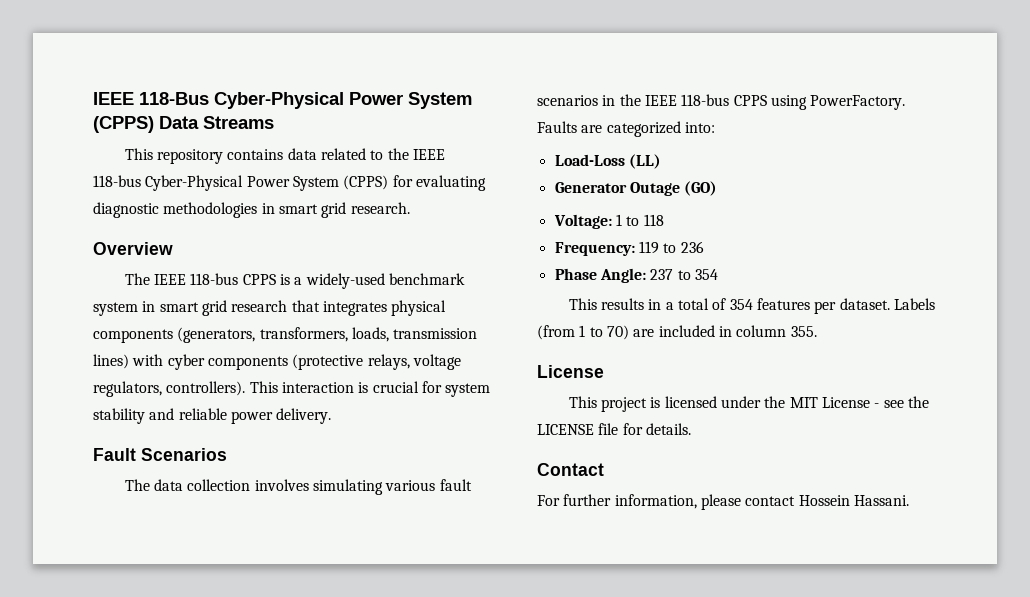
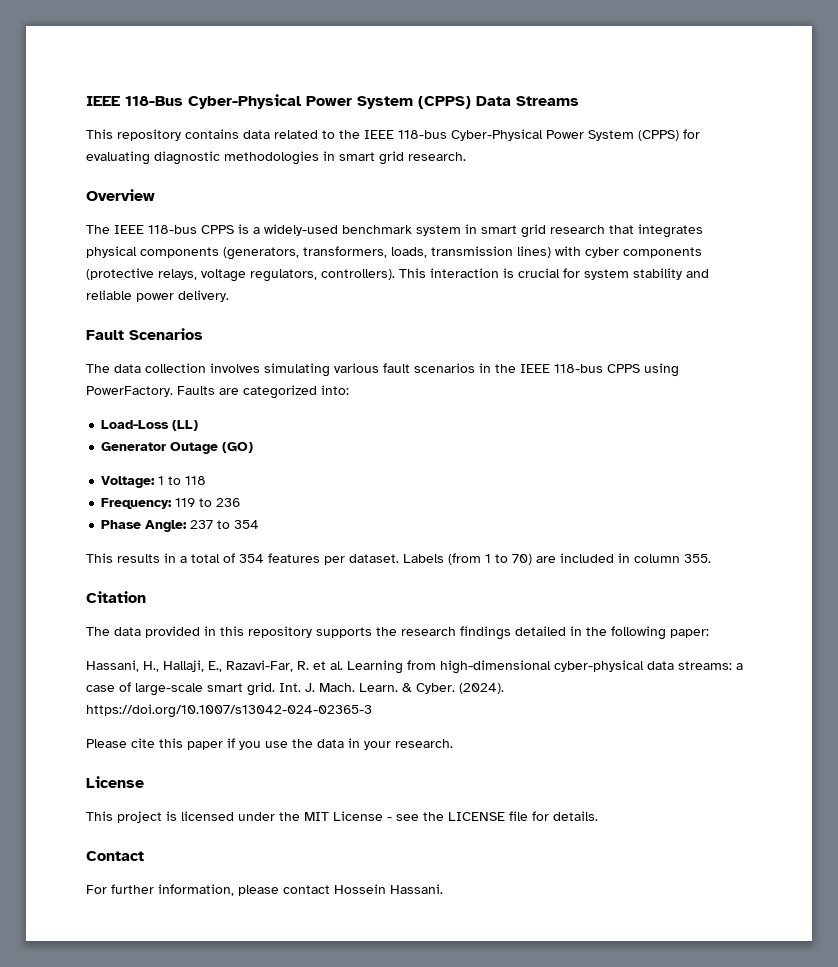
+ Citation
+ The data provided in this repository supports the research findings detailed in the following paper:
+ Hassani, H., Hallaji, E., Razavi-Far, R. et al. Learning from high-dimensional cyber-physical data streams: a case of large-scale smart grid. Int. J. Mach. Learn. & Cyber. (2024). https://doi.org/10.1007/s13042-024-02365-3
+ Please cite this paper if you use the data in your research.

